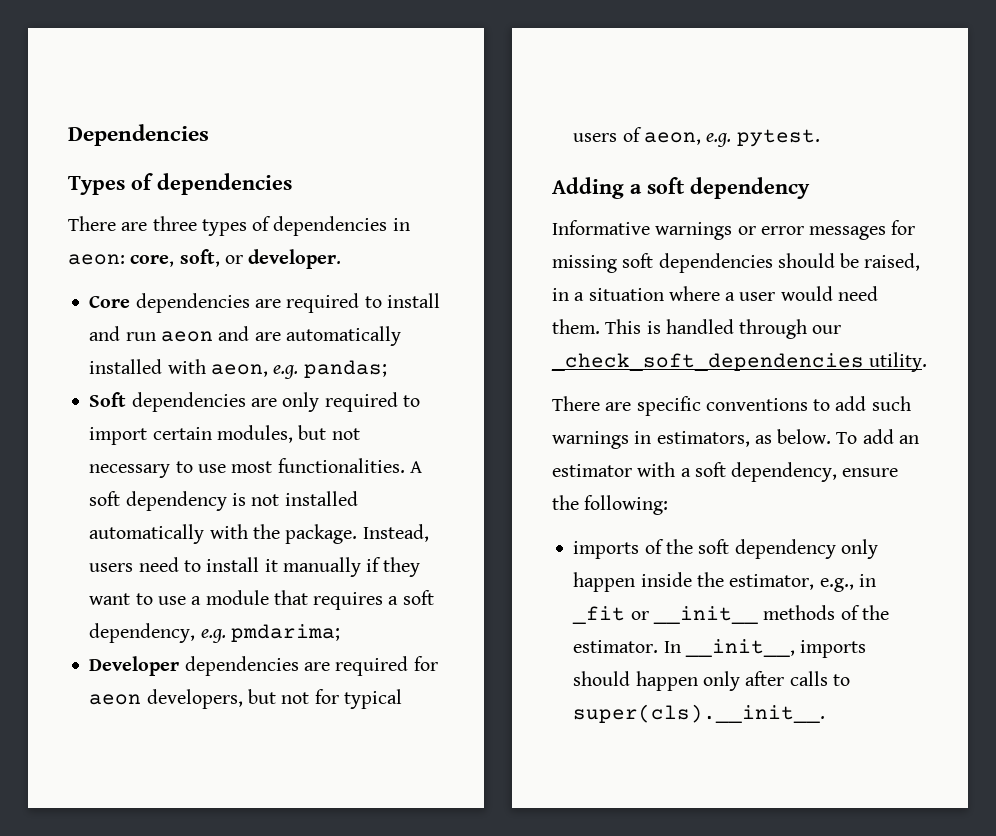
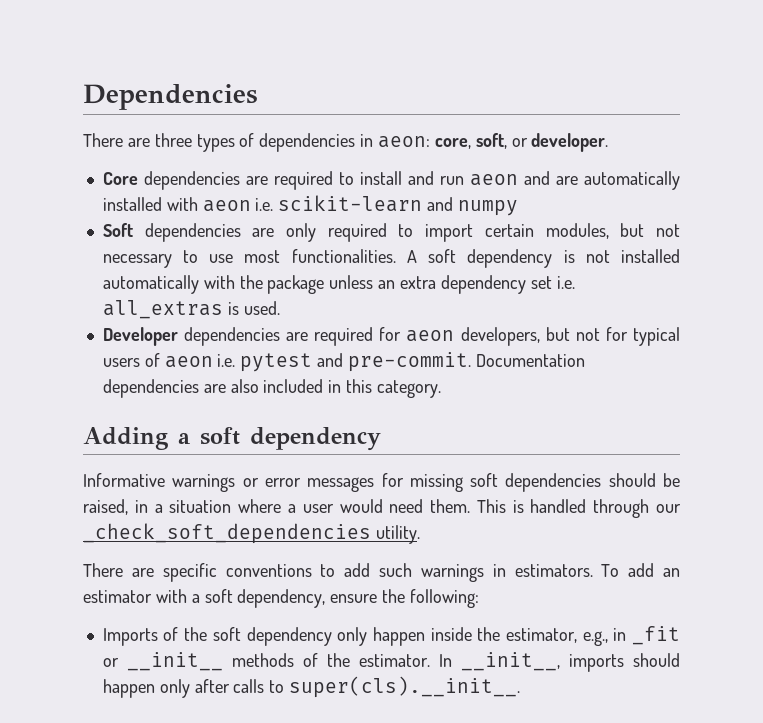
- Types of dependencies
- Core dependencies are required to install and run aeon and are automatically installed with aeon, e.g. pandas;
+ Core dependencies are required to install and run aeon and are automatically installed with aeon i.e. scikit-learn and numpy
- A soft dependency is not installed automatically with the package. Instead, users need to install it manually if they want to use a module that requires a soft dependency, e.g. pmdarima;
+ A soft dependency is not installed automatically with the package unless an extra dependency set i.e. all_extras is used.
- Developer dependencies are required for aeon developers, but not for typical users of aeon, e.g. pytest.
+ Developer dependencies are required for aeon developers, but not for typical users of aeon i.e. pytest and pre-commit. Documentation dependencies are also included in this category.
- There are specific conventions to add such warnings in estimators, as below.
+ There are specific conventions to add such warnings in estimators.
- imports of the soft dependency only happen inside the estimator, e.g., in _fit or __init__ methods of the estimator.
+ Imports of the soft dependency only happen inside the estimator, e.g., in _fit or __init__ methods of the estimator.

